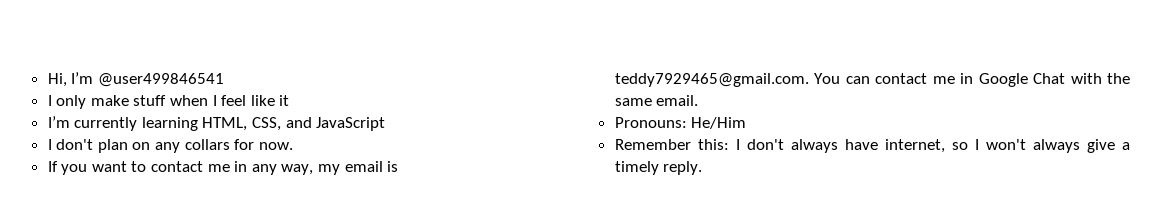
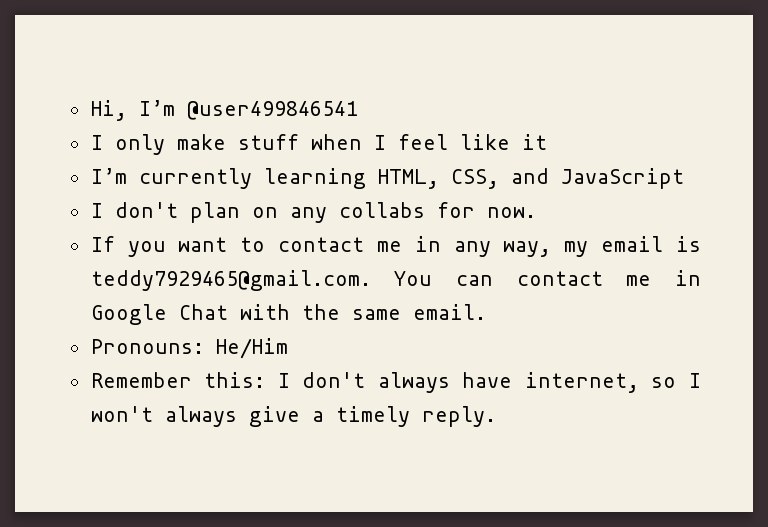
- I don't plan on any collars for now.
+ I don't plan on any collabs for now.

